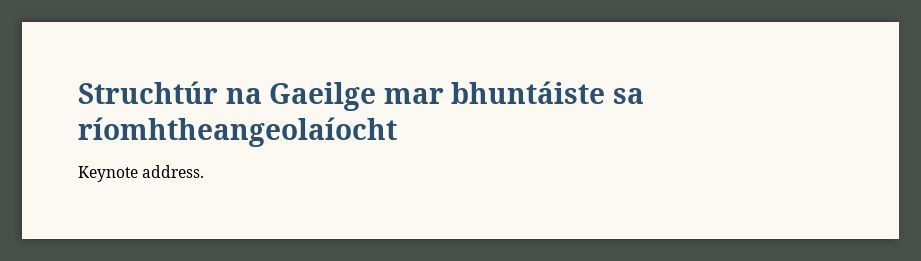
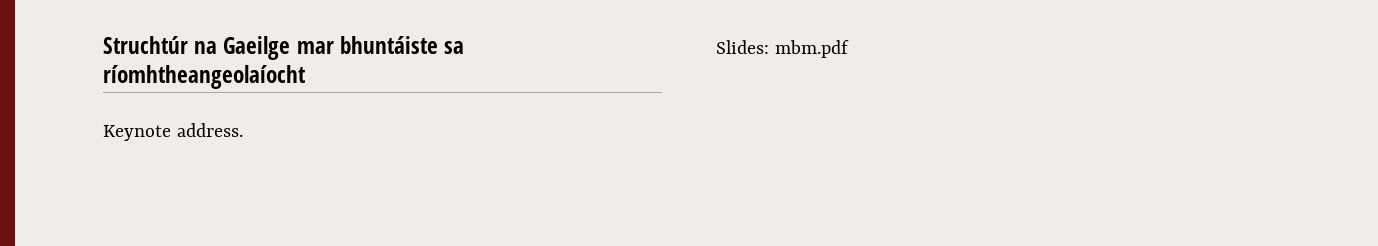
+ Slides: mbm.pdf

